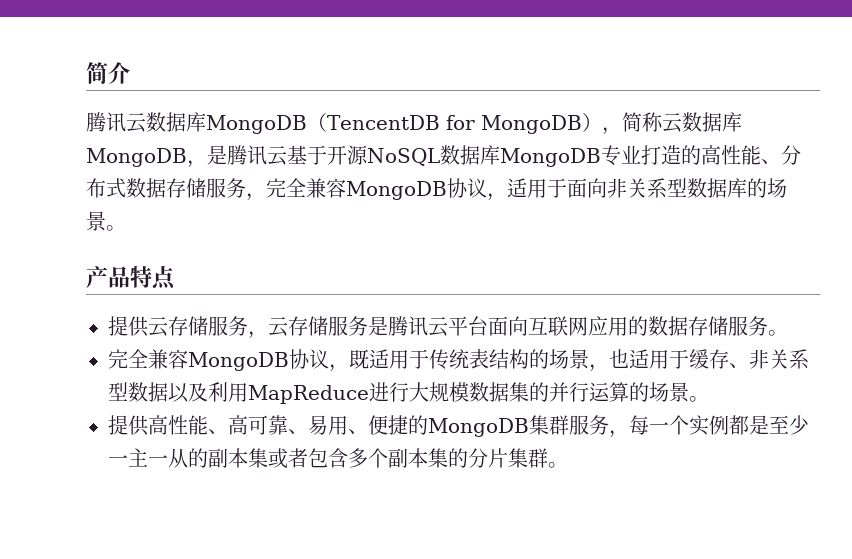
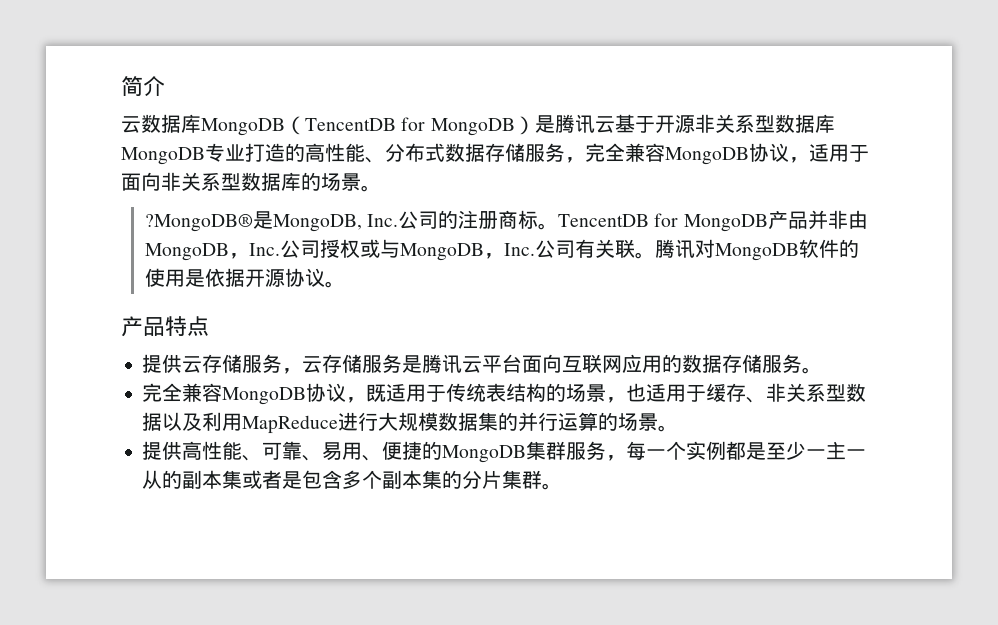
- 腾讯云数据库MongoDB（TencentDB for MongoDB），简称云数据库MongoDB，是腾讯云基于开源NoSQL数据库MongoDB专业打造的高性能、分布式数据存储服务，完全兼容MongoDB协议，适用于面向非关系型数据库的场景。
+ 云数据库MongoDB（TencentDB for MongoDB）是腾讯云基于开源非关系型数据库MongoDB专业打造的高性能、分布式数据存储服务，完全兼容MongoDB协议，适用于面向非关系型数据库的场景。
+ ?MongoDB®是MongoDB, Inc.公司的注册商标。TencentDB for MongoDB产品并非由MongoDB，Inc.公司授权或与MongoDB，Inc.公司有关联。腾讯对MongoDB软件的使用是依据开源协议。
- 提供高性能、高可靠、易用、便捷的MongoDB集群服务，每一个实例都是至少一主一从的副本集或者包含多个副本集的分片集群。
+ 提供高性能、可靠、易用、便捷的MongoDB集群服务，每一个实例都是至少一主一从的副本集或者是包含多个副本集的分片集群。

